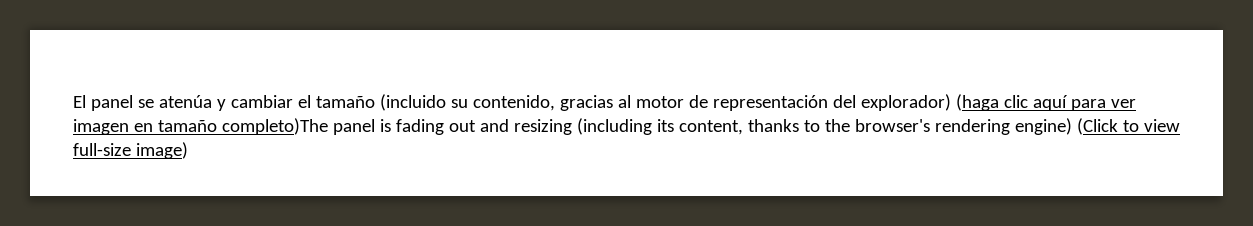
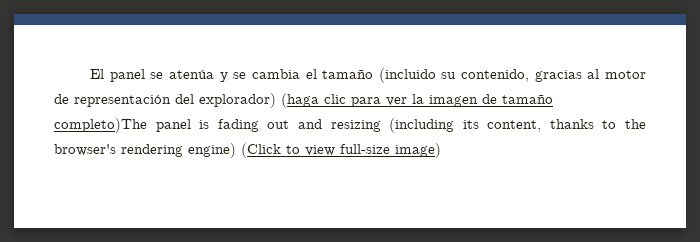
- El panel se atenúa y cambiar el tamaño (incluido su contenido, gracias al motor de representación del explorador) (haga clic aquí para ver imagen en tamaño completo)The panel is fading out and resizing (including its content, thanks to the browser's rendering engine) (Click to view full-size image)
+ El panel se atenúa y se cambia el tamaño (incluido su contenido, gracias al motor de representación del explorador) (haga clic para ver la imagen de tamaño completo)The panel is fading out and resizing (including its content, thanks to the browser's rendering engine) (Click to view full-size image)

